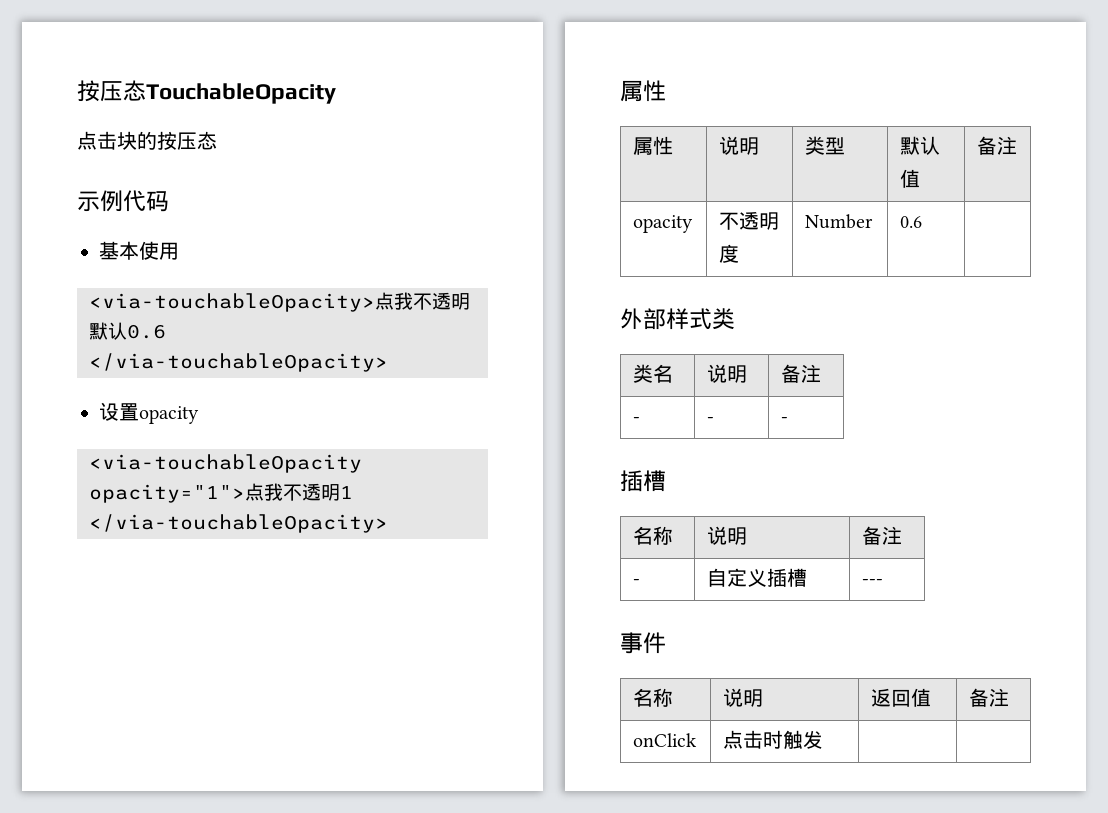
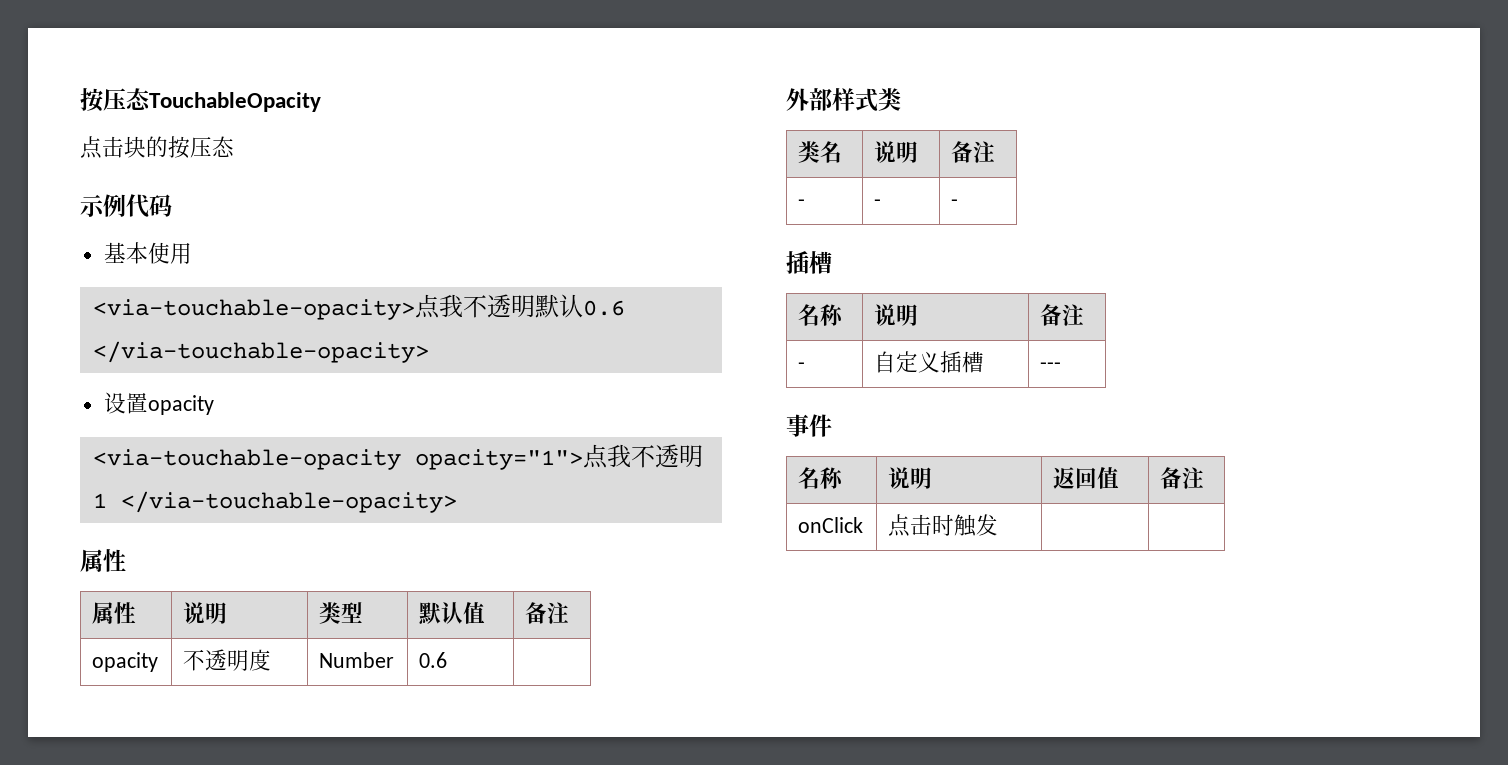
- <via-touchableOpacity>点我不透明默认0.6 </via-touchableOpacity>
+ <via-touchable-opacity>点我不透明默认0.6 </via-touchable-opacity>
- <via-touchableOpacity opacity="1">点我不透明1 </via-touchableOpacity>
+ <via-touchable-opacity opacity="1">点我不透明1 </via-touchable-opacity>

